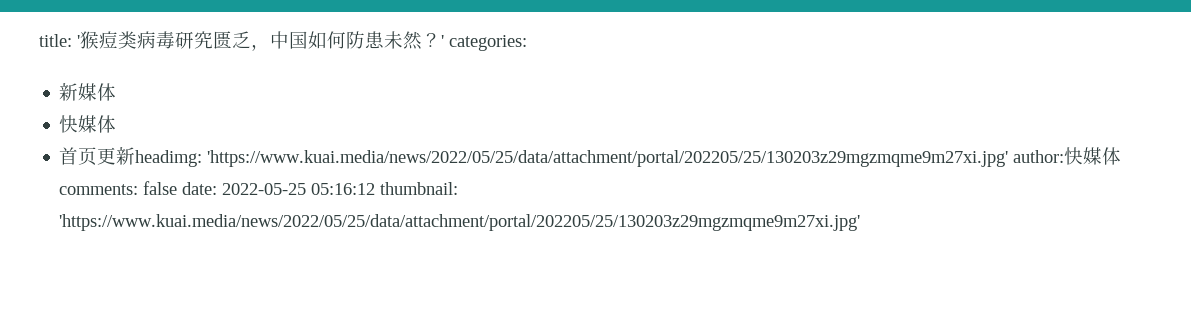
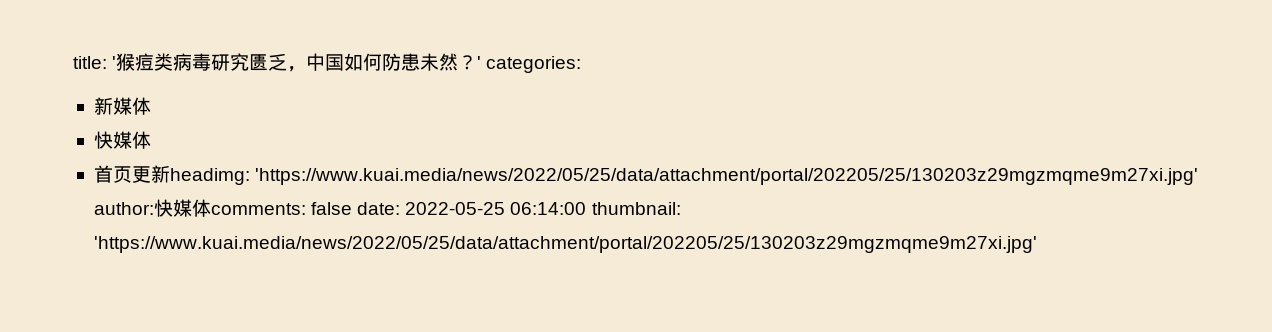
- 首页更新headimg: 'https://www.kuai.media/news/2022/05/25/data/attachment/portal/202205/25/130203z29mgzmqme9m27xi.jpg' author:快媒体comments: false date: 2022-05-25 05:16:12 thumbnail: 'https://www.kuai.media/news/2022/05/25/data/attachment/portal/202205/25/130203z29mgzmqme9m27xi.jpg'
+ 首页更新headimg: 'https://www.kuai.media/news/2022/05/25/data/attachment/portal/202205/25/130203z29mgzmqme9m27xi.jpg' author:快媒体comments: false date: 2022-05-25 06:14:00 thumbnail: 'https://www.kuai.media/news/2022/05/25/data/attachment/portal/202205/25/130203z29mgzmqme9m27xi.jpg'

